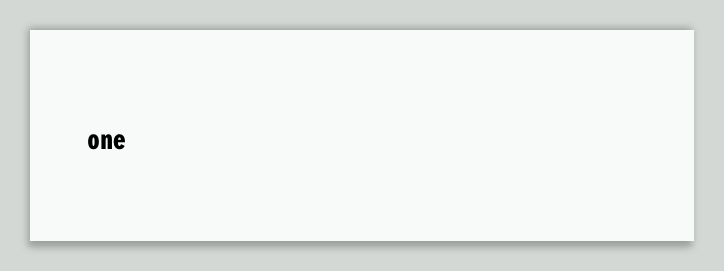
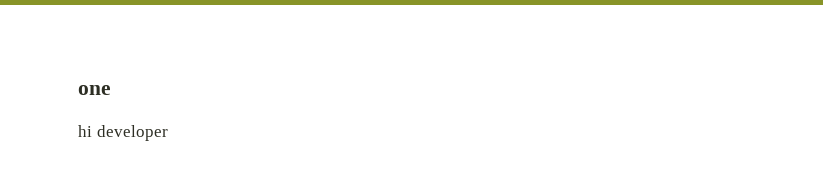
+ hi developer

